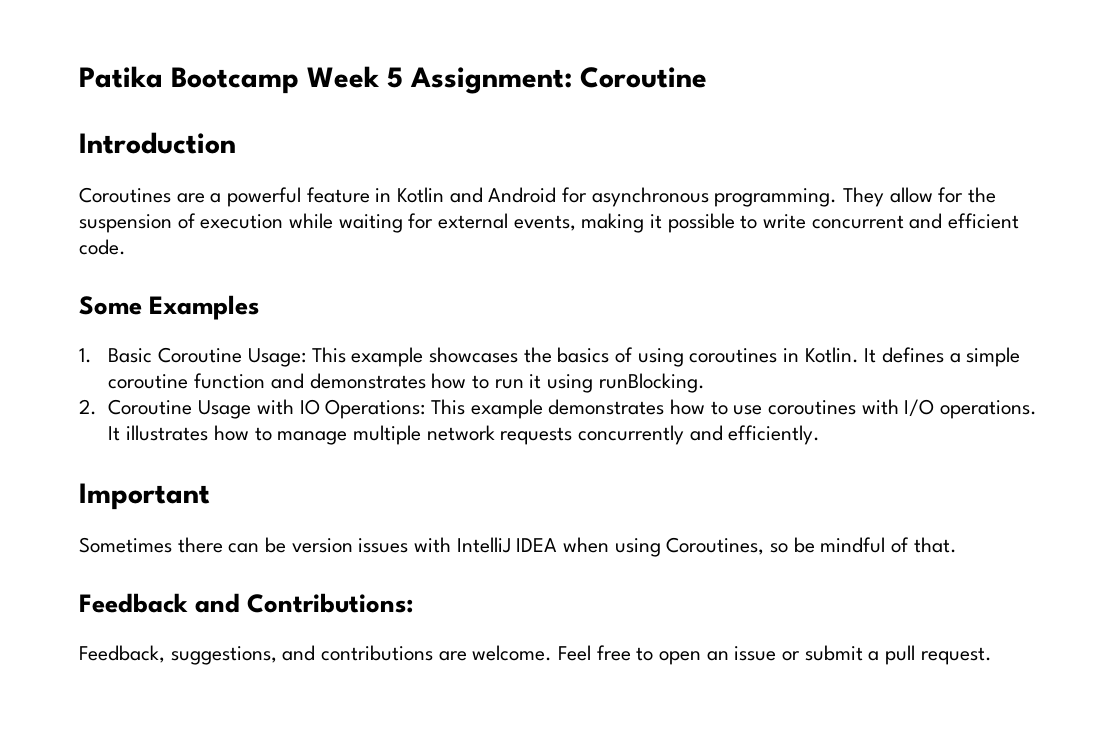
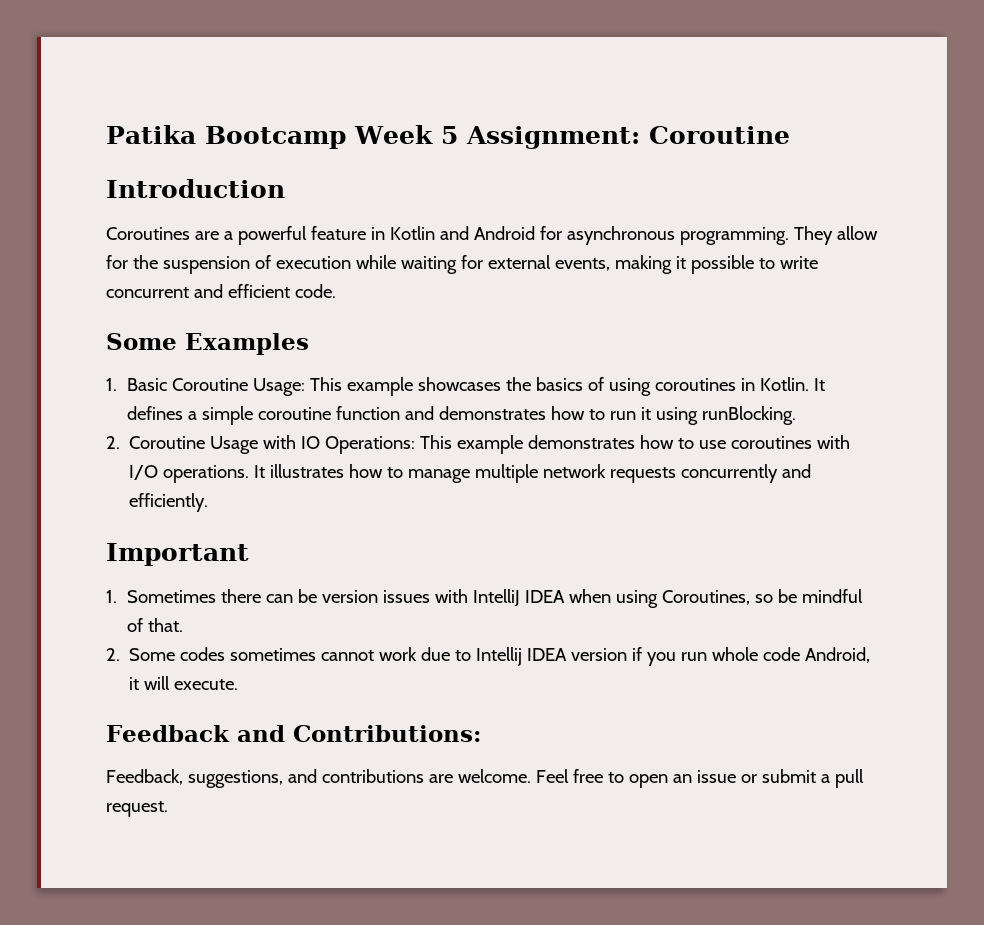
- Sometimes there can be version issues with IntelliJ IDEA when using Coroutines, so be mindful of that.
+ 1. Sometimes there can be version issues with IntelliJ IDEA when using Coroutines, so be mindful of that.
+ 2. Some codes sometimes cannot work due to Intellij IDEA version if you run whole code Android, it will execute.

